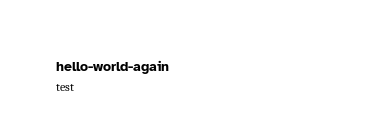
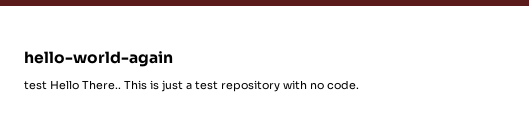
- test
+ test Hello There.. This is just a test repository with no code.

